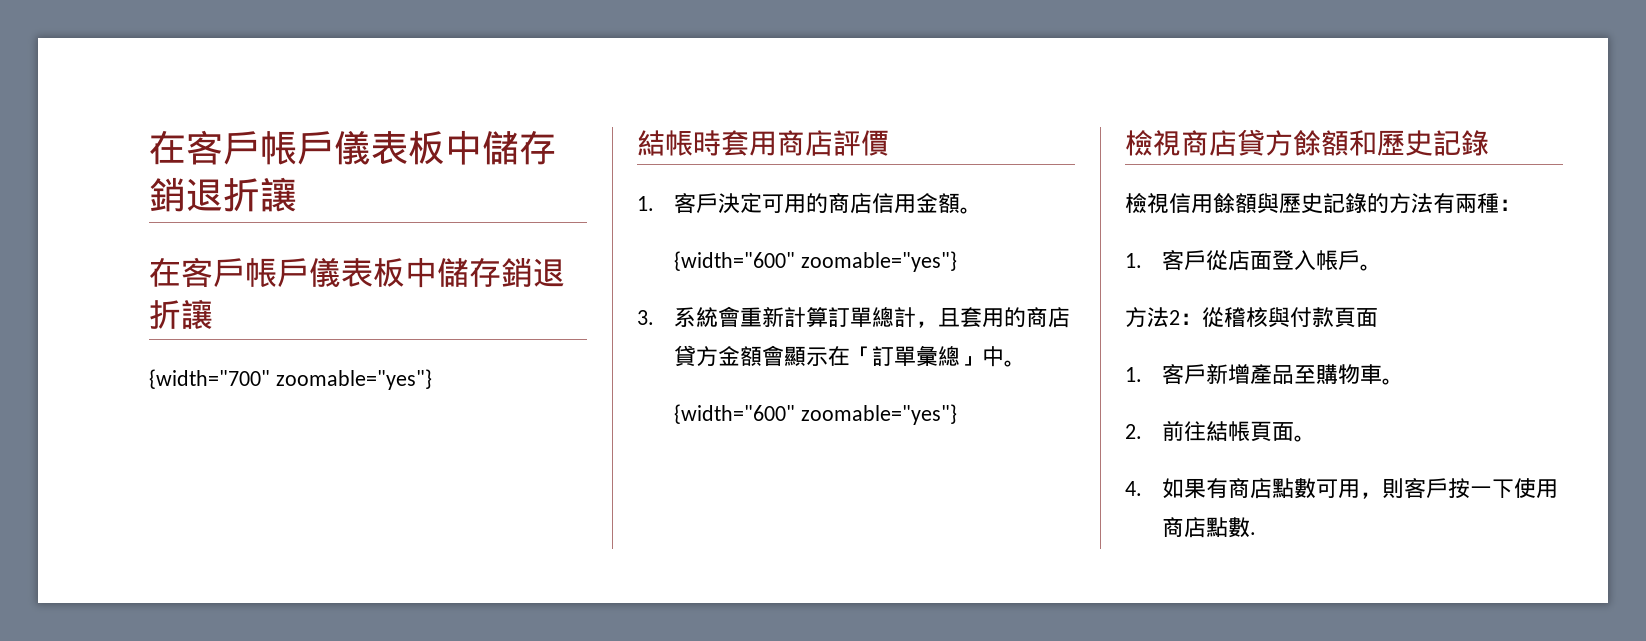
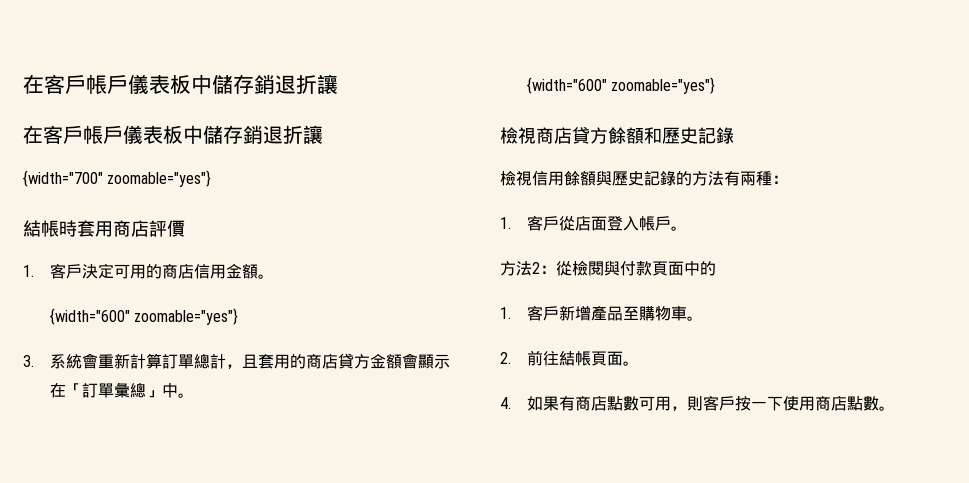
- 方法2：從稽核與付款頁面
+ 方法2：從檢閱與付款頁面中的
- 4.如果有商店點數可用，則客戶按一下使用商店點數.
+ 4.如果有商店點數可用，則客戶按一下使用商店點數。

